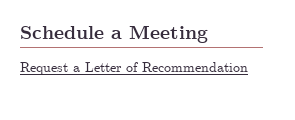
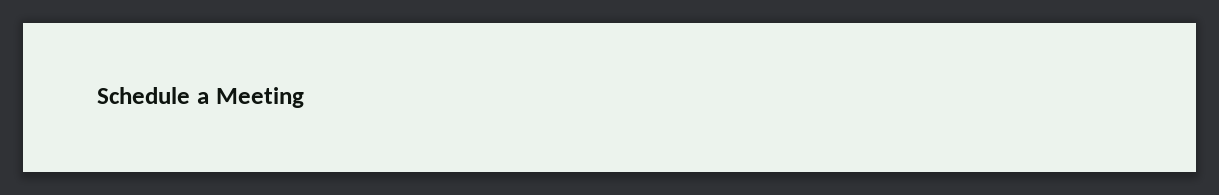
- Request a Letter of Recommendation

